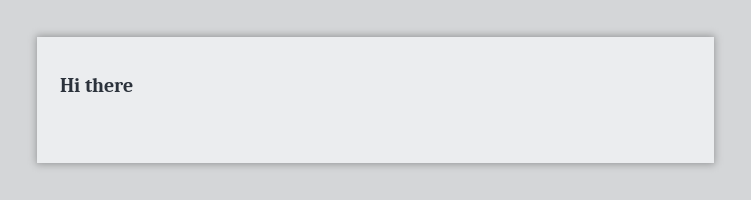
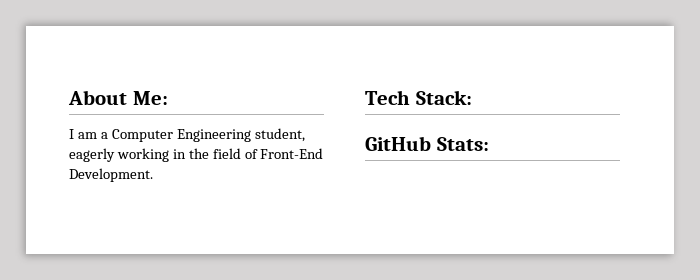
- Hi there
+ About Me:
+ I am a Computer Engineering student, eagerly working in the field of Front-End Development.
+ Tech Stack:
+ GitHub Stats:

